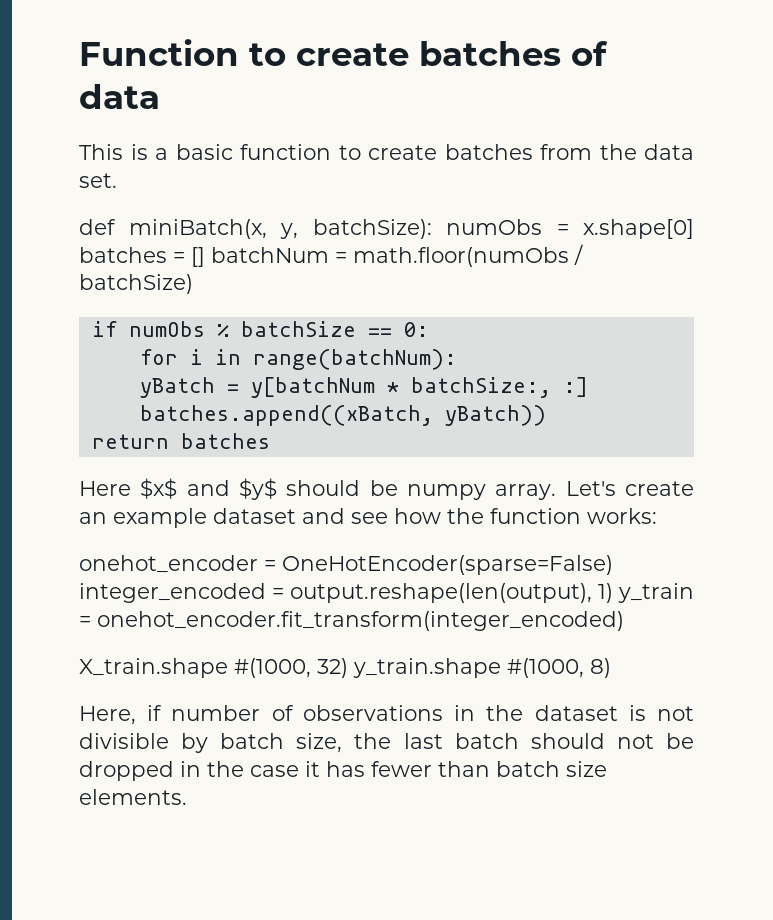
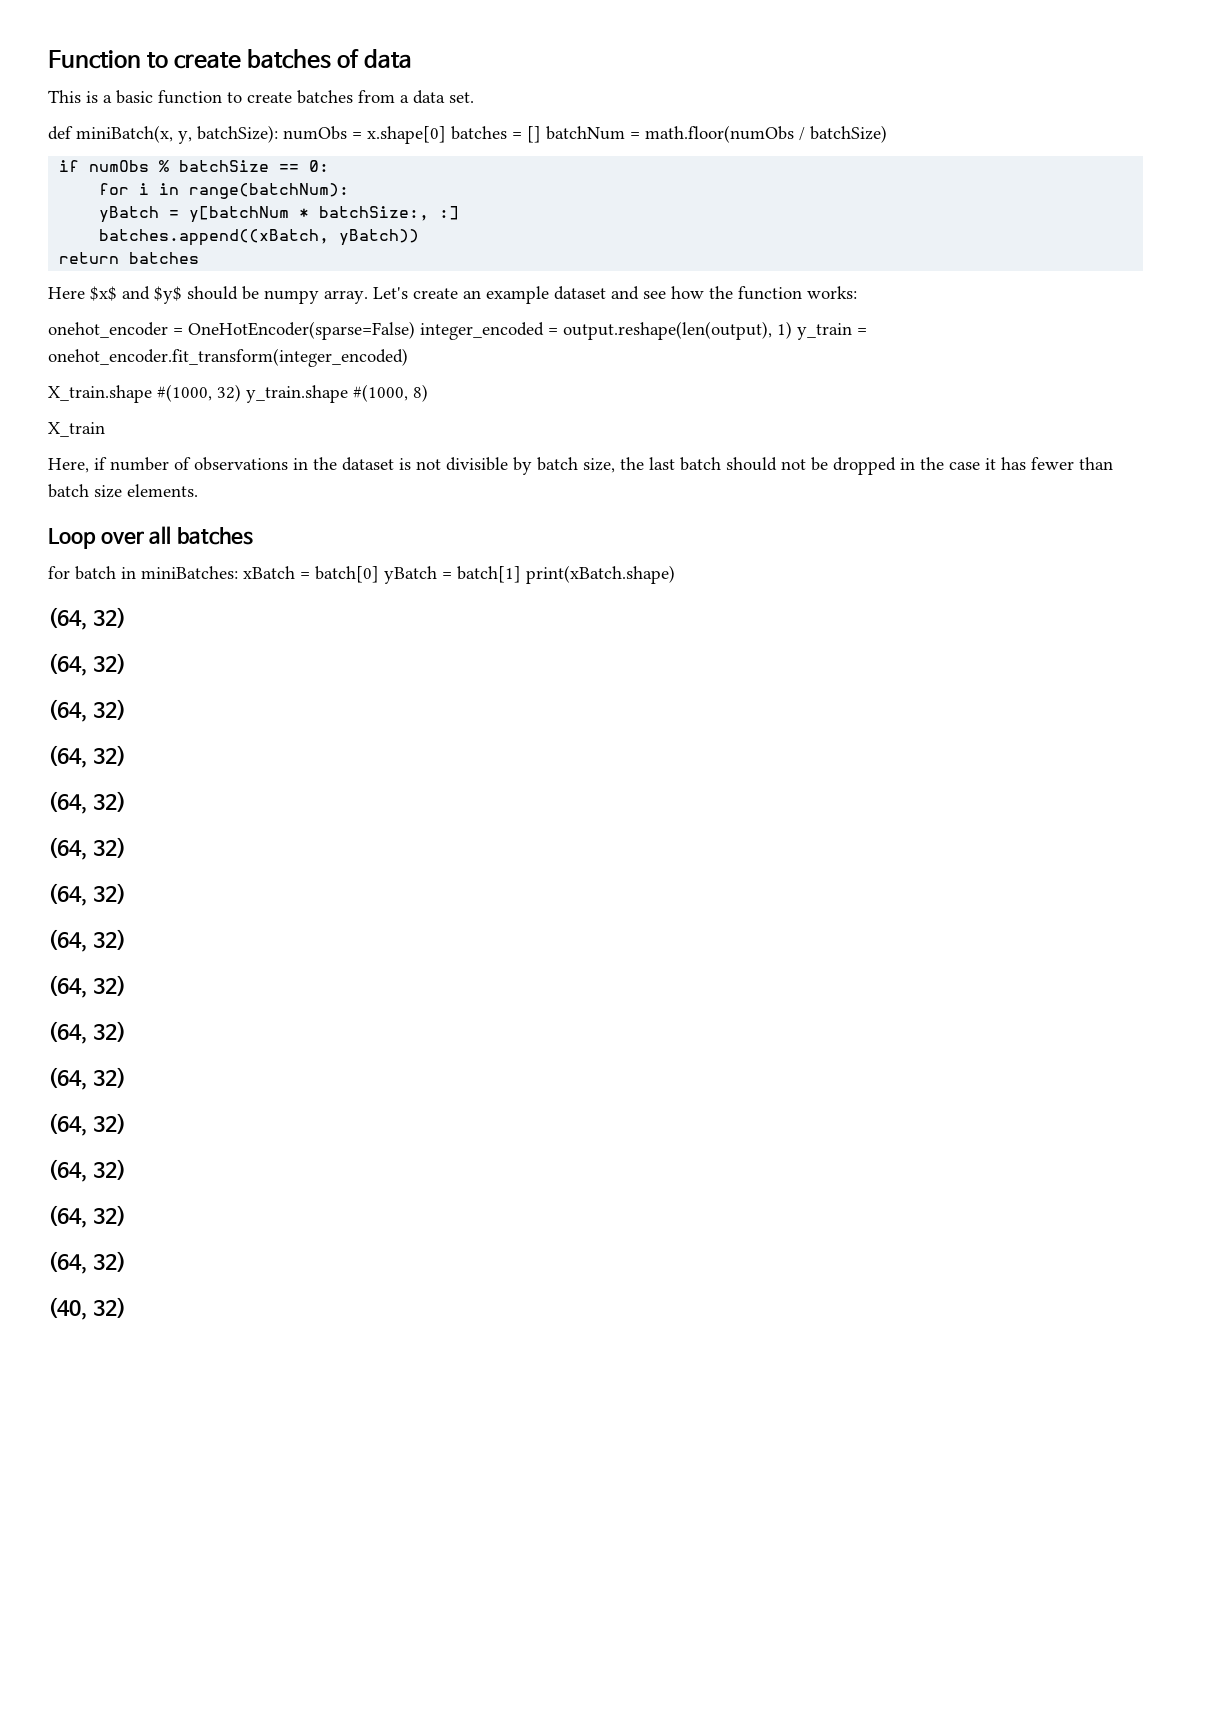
- This is a basic function to create batches from the data set.
+ This is a basic function to create batches from a data set.
+ X_train
+ Loop over all batches
+ for batch in miniBatches: xBatch = batch[0] yBatch = batch[1] print(xBatch.shape)
+ (64, 32)
+ (64, 32)
+ (64, 32)
+ (64, 32)
+ (64, 32)
+ (64, 32)
+ (64, 32)
+ (64, 32)
+ (64, 32)
+ (64, 32)
+ (64, 32)
+ (64, 32)
+ (64, 32)
+ (64, 32)
+ (64, 32)
+ (40, 32)

